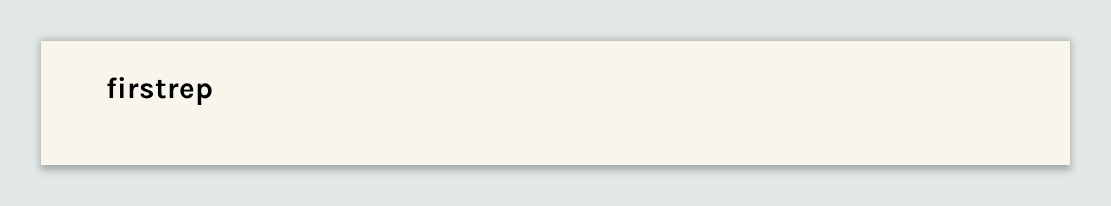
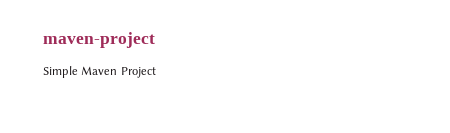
- firstrep
+ maven-project
+ Simple Maven Project

